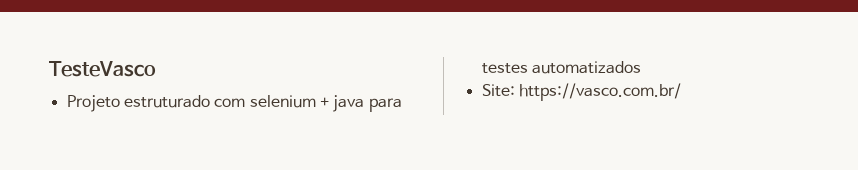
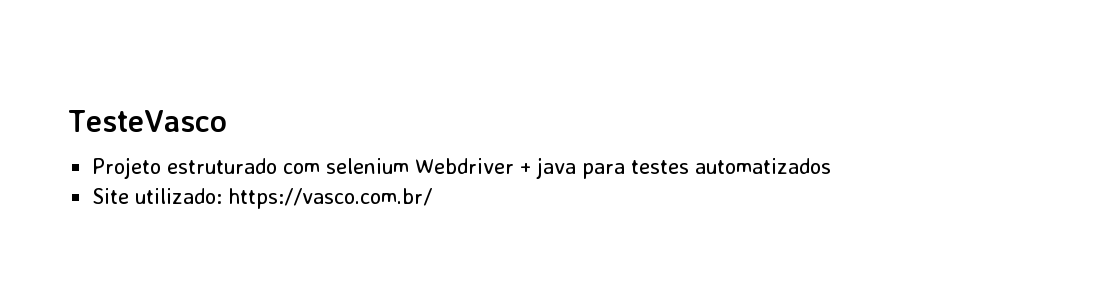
- Projeto estruturado com selenium + java para testes automatizados
+ Projeto estruturado com selenium Webdriver + java para testes automatizados
- Site: https://vasco.com.br/
+ Site utilizado: https://vasco.com.br/

